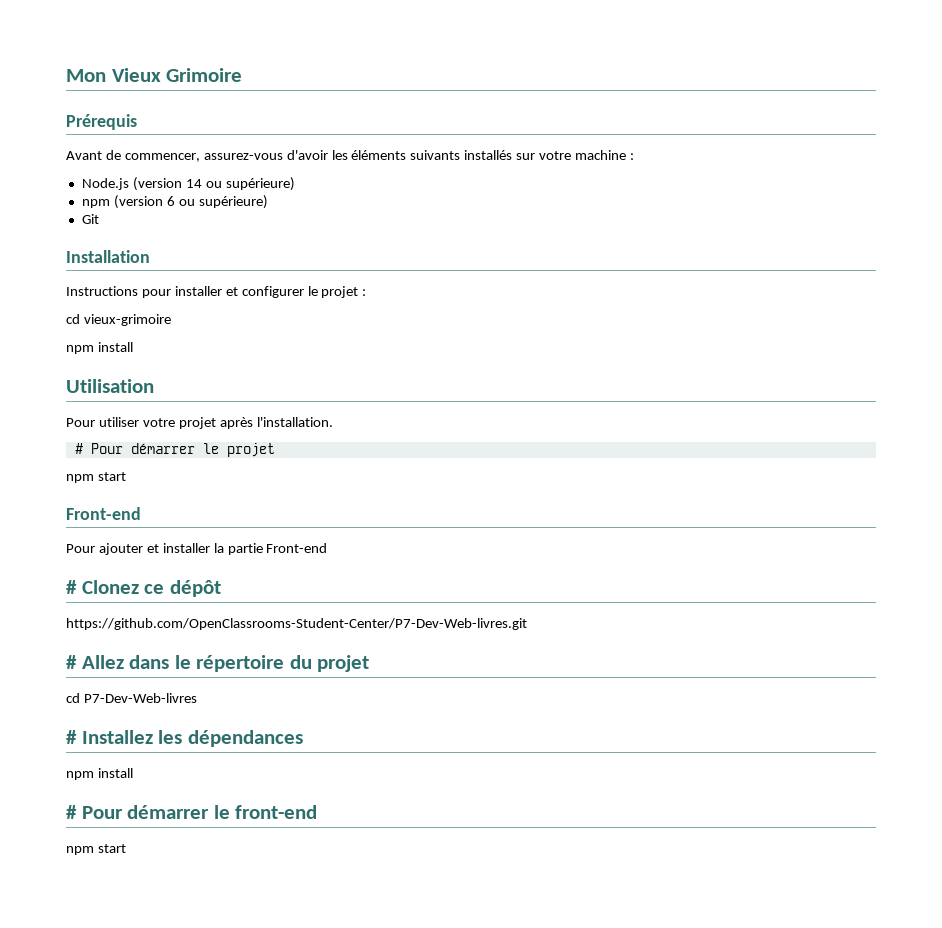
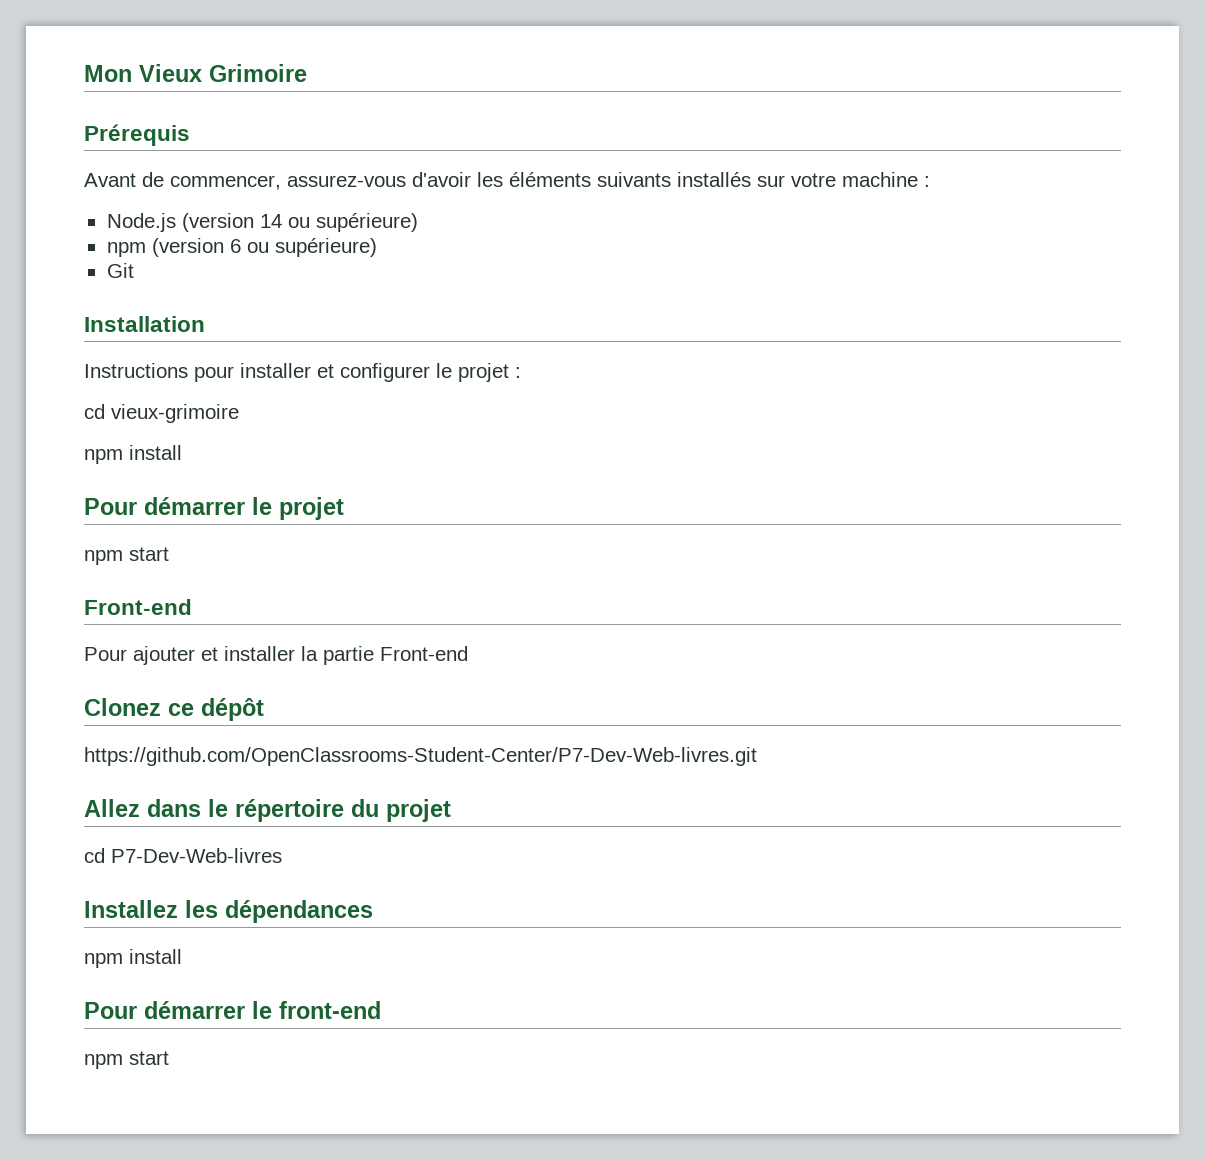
- Utilisation
- Pour utiliser votre projet après l'installation.
- # Pour démarrer le projet
+ Pour démarrer le projet
- # Clonez ce dépôt
+ Clonez ce dépôt
- # Allez dans le répertoire du projet
+ Allez dans le répertoire du projet
- # Installez les dépendances
+ Installez les dépendances
- # Pour démarrer le front-end
+ Pour démarrer le front-end

